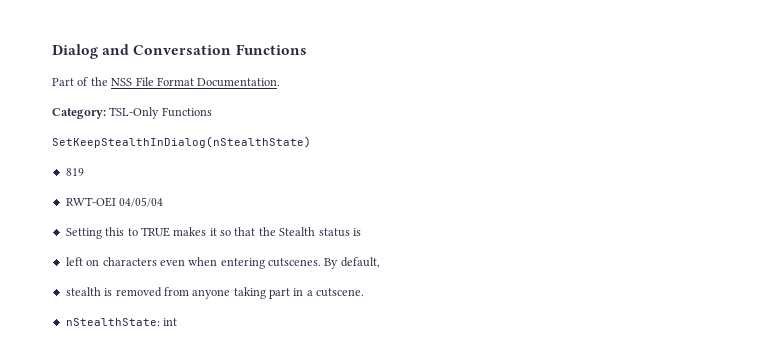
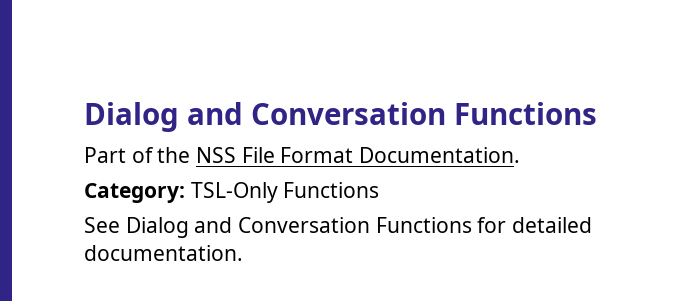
- SetKeepStealthInDialog(nStealthState)
- 819
- RWT-OEI 04/05/04
- Setting this to TRUE makes it so that the Stealth status is
- left on characters even when entering cutscenes. By default,
- stealth is removed from anyone taking part in a cutscene.
- nStealthState: int
+ See Dialog and Conversation Functions for detailed documentation.

